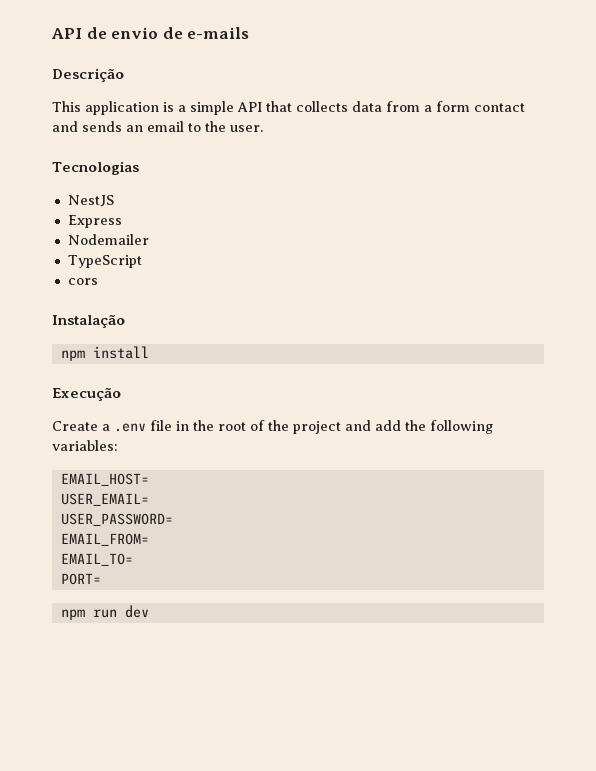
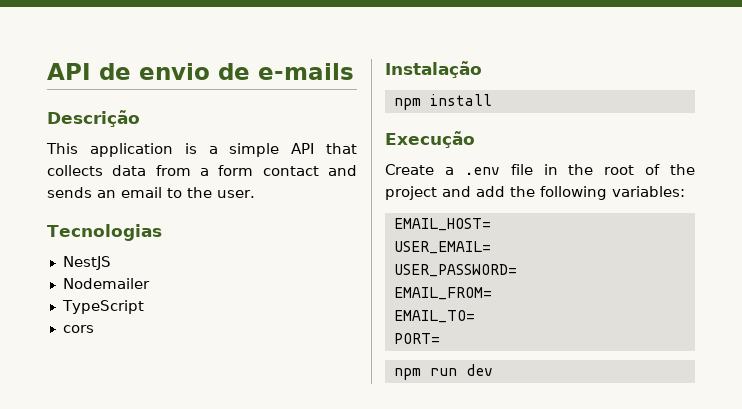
- Express

